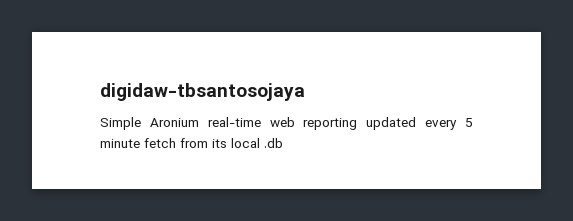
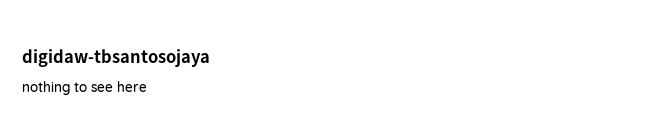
- Simple Aronium real-time web reporting updated every 5 minute fetch from its local .db
+ nothing to see here

